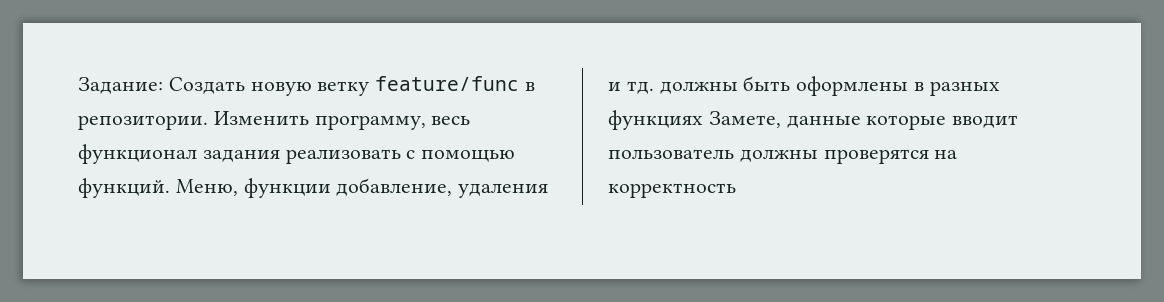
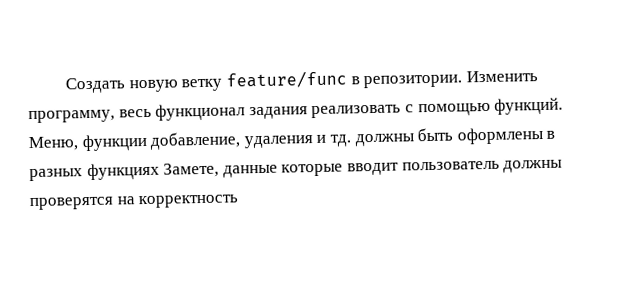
- Задание: Создать новую ветку feature/func в репозитории.
+ Создать новую ветку feature/func в репозитории.

